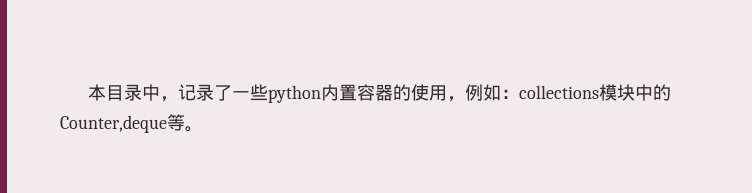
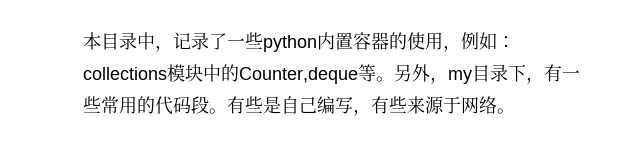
+ 另外，my目录下，有一些常用的代码段。有些是自己编写，有些来源于网络。

